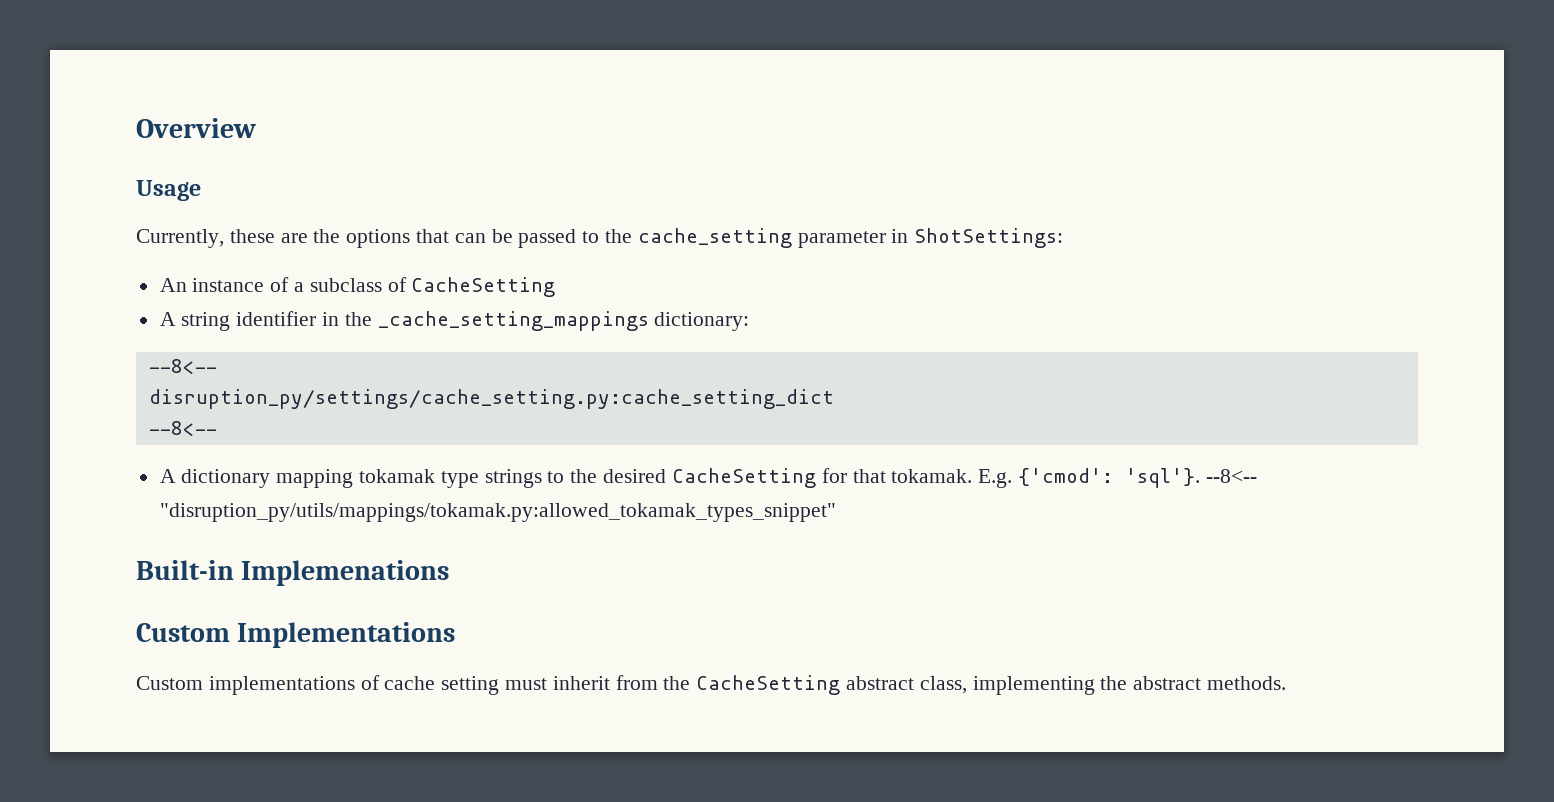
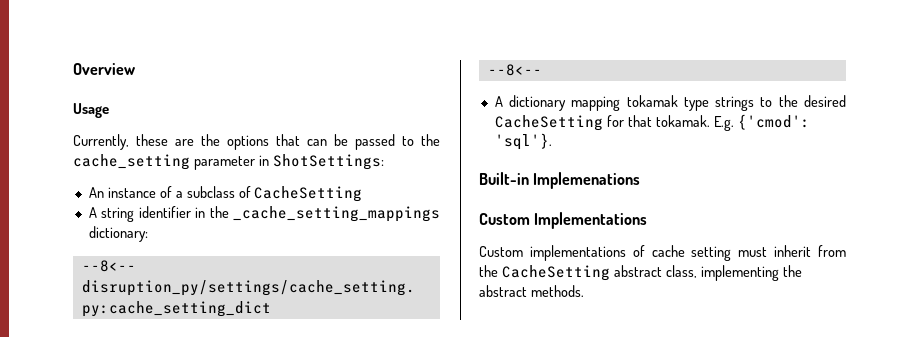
- --8<-- "disruption_py/utils/mappings/tokamak.py:allowed_tokamak_types_snippet"

